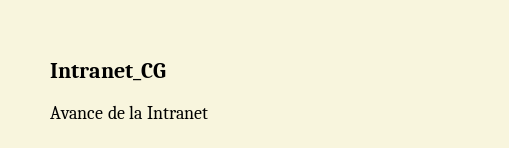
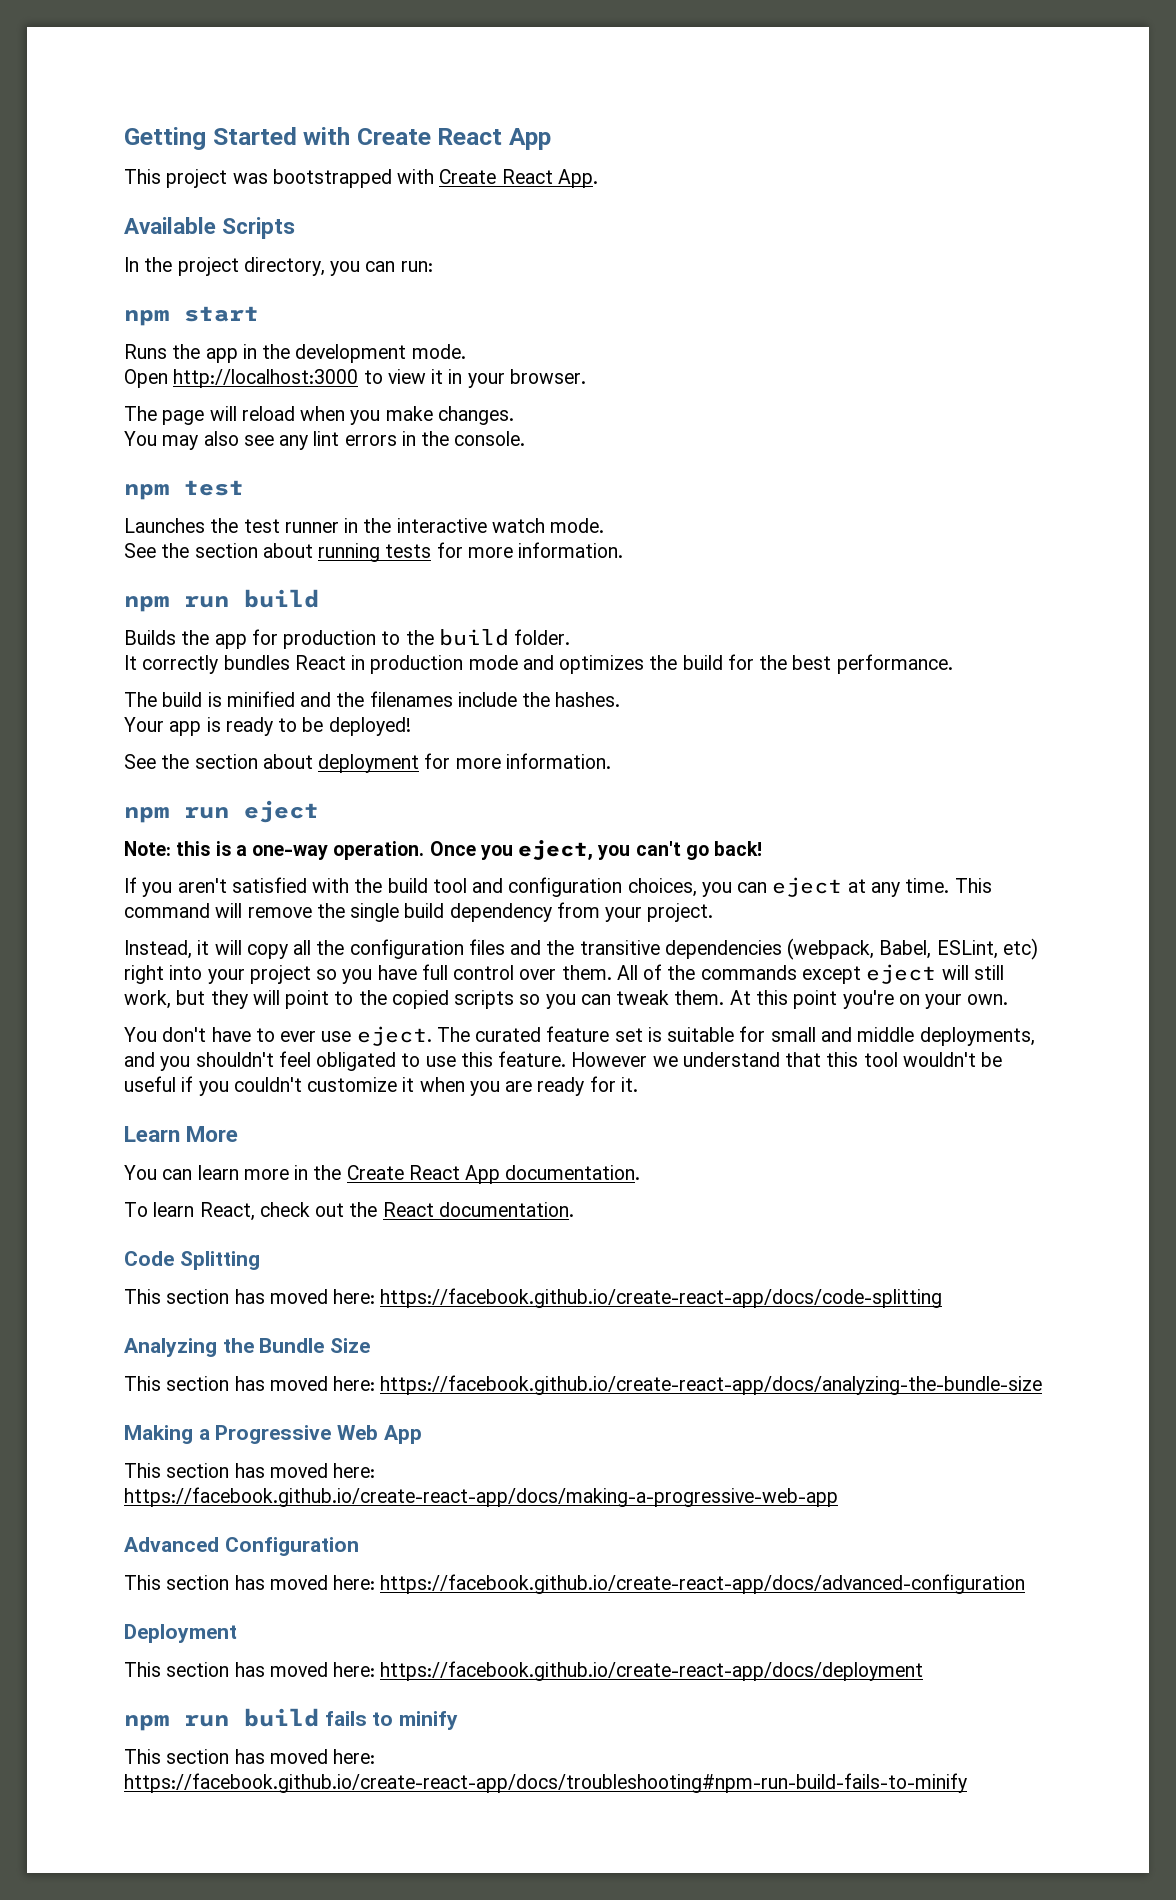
- Intranet_CG
- Avance de la Intranet
+ Getting Started with Create React App
+ This project was bootstrapped with Create React App.
+ Available Scripts
+ In the project directory, you can run:
+ npm start
+ Runs the app in the development mode.
+ Open http://localhost:3000 to view it in your browser.
+ The page will reload when you make changes.
+ You may also see any lint errors in the console.
+ npm test
+ Launches the test runner in the interactive watch mode.
+ See the section about running tests for more information.
+ npm run build
+ Builds the app for production to the build folder.
+ It correctly bundles React in production mode and optimizes the build for the best performance.
+ The build is minified and the filenames include the hashes.
+ Your app is ready to be deployed!
+ See the section about deployment for more information.
+ npm run eject
+ Note: this is a one-way operation. Once you eject, you can't go back!
+ If you aren't satisfied with the build tool and configuration choices, you can eject at any time. This command will remove the single build dependency from your project.
+ Instead, it will copy all the configuration files and the transitive dependencies (webpack, Babel, ESLint, etc) right into your project so you have full control over them. All of the commands except eject will still work, but they will point to the copied scripts so you can tweak them. At this point you're on your own.
+ You don't have to ever use eject. The curated feature set is suitable for small and middle deployments, and you shouldn't feel obligated to use this feature. However we understand that this tool wouldn't be useful if you couldn't customize it when you are ready for it.
+ Learn More
+ You can learn more in the Create React App documentation.
+ To learn React, check out the React documentation.
+ Code Splitting
+ This section has moved here: https://facebook.github.io/create-react-app/docs/code-splitting
+ Analyzing the Bundle Size
+ This section has moved here: https://facebook.github.io/create-react-app/docs/analyzing-the-bundle-size
+ Making a Progressive Web App
+ This section has moved here: https://facebook.github.io/create-react-app/docs/making-a-progressive-web-app
+ Advanced Configuration
+ This section has moved here: https://facebook.github.io/create-react-app/docs/advanced-configuration
+ Deployment
+ This section has moved here: https://facebook.github.io/create-react-app/docs/deployment
+ npm run build fails to minify
+ This section has moved here: https://facebook.github.io/create-react-app/docs/troubleshooting#npm-run-build-fails-to-minify

